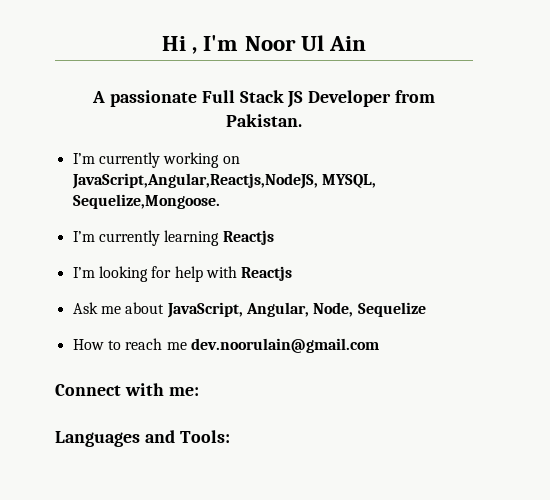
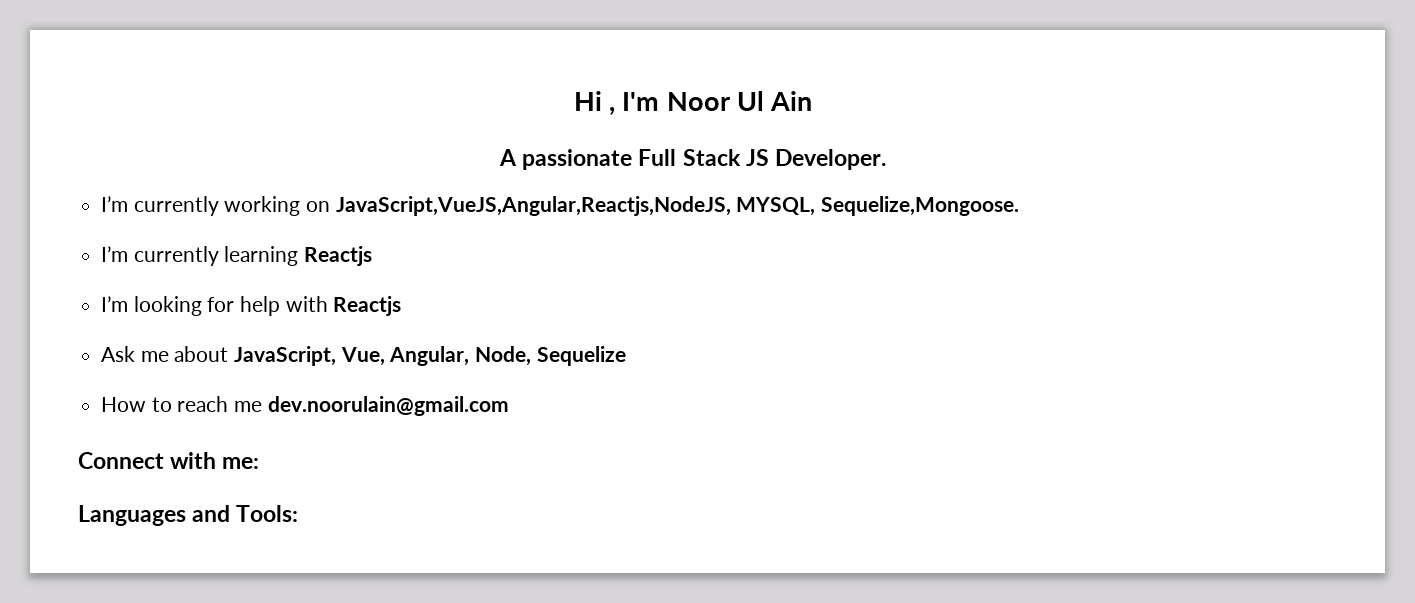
- A passionate Full Stack JS Developer from Pakistan.
+ A passionate Full Stack JS Developer.
- I’m currently working on JavaScript,Angular,Reactjs,NodeJS, MYSQL, Sequelize,Mongoose.
+ I’m currently working on JavaScript,VueJS,Angular,Reactjs,NodeJS, MYSQL, Sequelize,Mongoose.
- Ask me about JavaScript, Angular, Node, Sequelize
+ Ask me about JavaScript, Vue, Angular, Node, Sequelize

